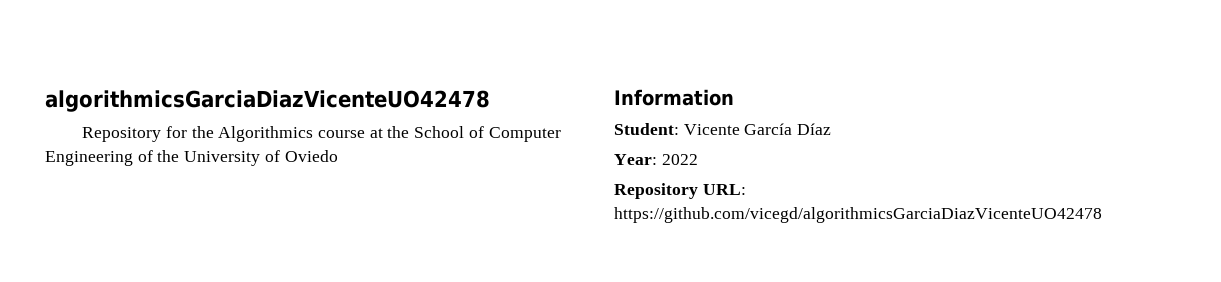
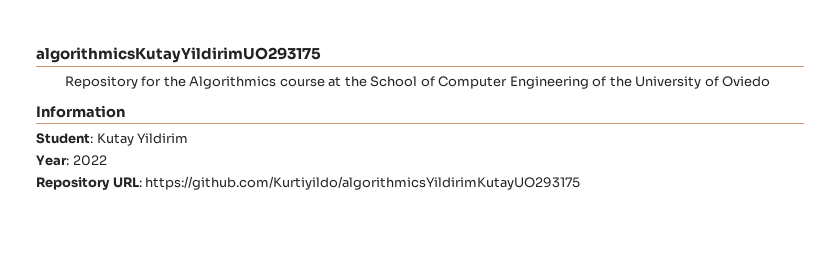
- algorithmicsGarciaDiazVicenteUO42478
+ algorithmicsKutayYildirimUO293175
- Student: Vicente García Díaz
+ Student: Kutay Yildirim
- Repository URL: https://github.com/vicegd/algorithmicsGarciaDiazVicenteUO42478
+ Repository URL: https://github.com/Kurtiyildo/algorithmicsYildirimKutayUO293175

